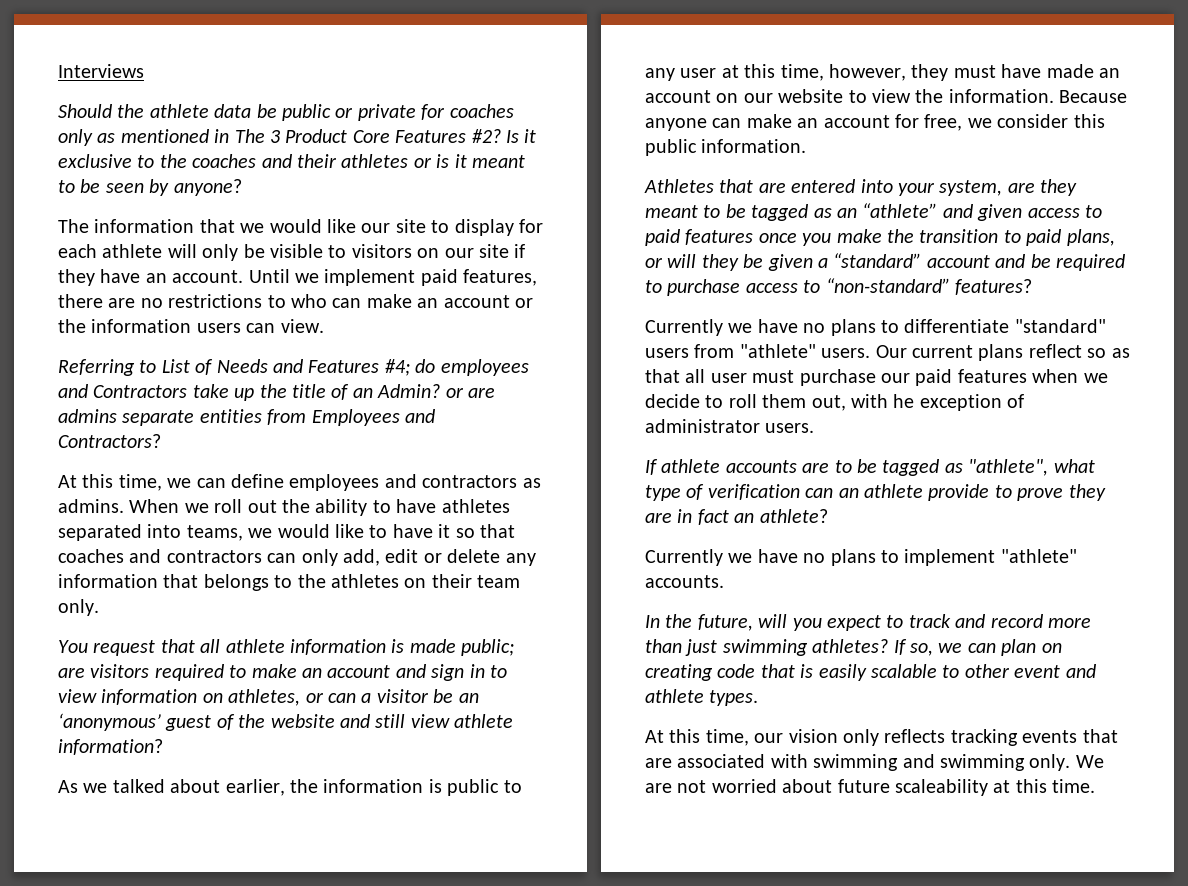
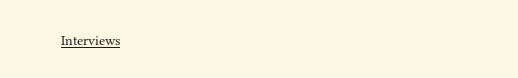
- Should the athlete data be public or private for coaches only as mentioned in The 3 Product Core Features #2? Is it exclusive to the coaches and their athletes or is it meant to be seen by anyone?
- The information that we would like our site to display for each athlete will only be visible to visitors on our site if they have an account. Until we implement paid features, there are no restrictions to who can make an account or the information users can view.
- Referring to List of Needs and Features #4; do employees and Contractors take up the title of an Admin? or are admins separate entities from Employees and Contractors?
- At this time, we can define employees and contractors as admins. When we roll out the ability to have athletes separated into teams, we would like to have it so that coaches and contractors can only add, edit or delete any information that belongs to the athletes on their team only.
- You request that all athlete information is made public; are visitors required to make an account and sign in to view information on athletes, or can a visitor be an ‘anonymous’ guest of the website and still view athlete information?
- As we talked about earlier, the information is public to any user at this time, however, they must have made an account on our website to view the information. Because anyone can make an account for free, we consider this public information.
- Athletes that are entered into your system, are they meant to be tagged as an “athlete” and given access to paid features once you make the transition to paid plans, or will they be given a “standard” account and be required to purchase access to “non-standard” features?
- Currently we have no plans to differentiate "standard" users from "athlete" users. Our current plans reflect so as that all user must purchase our paid features when we decide to roll them out, with he exception of administrator users.
- If athlete accounts are to be tagged as "athlete", what type of verification can an athlete provide to prove they are in fact an athlete?
- Currently we have no plans to implement "athlete" accounts.
- In the future, will you expect to track and record more than just swimming athletes? If so, we can plan on creating code that is easily scalable to other event and athlete types.
- At this time, our vision only reflects tracking events that are associated with swimming and swimming only. We are not worried about future scaleability at this time.

